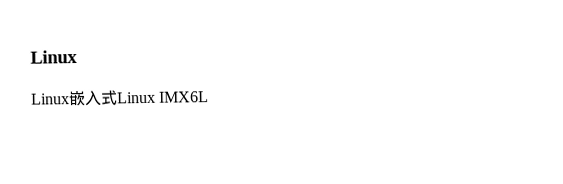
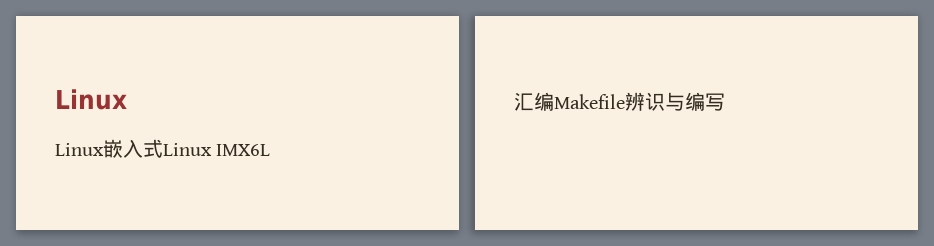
+ 汇编Makefile辨识与编写

